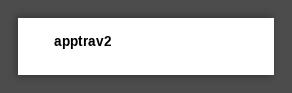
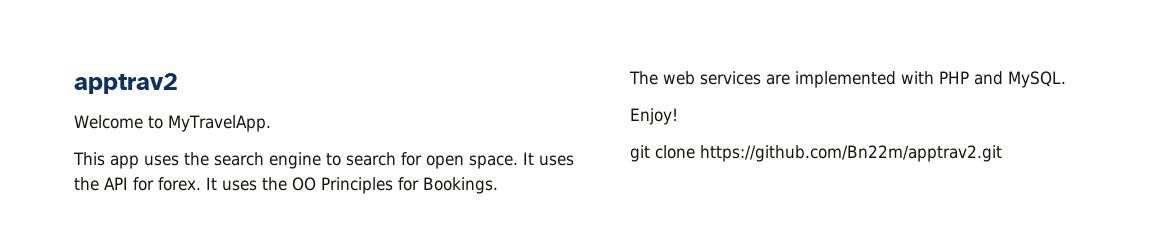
+ Welcome to MyTravelApp.
+ This app uses the search engine to search for open space. It uses the API for forex. It uses the OO Principles for Bookings.
+ The web services are implemented with PHP and MySQL.
+ Enjoy!
+ git clone https://github.com/Bn22m/apptrav2.git

